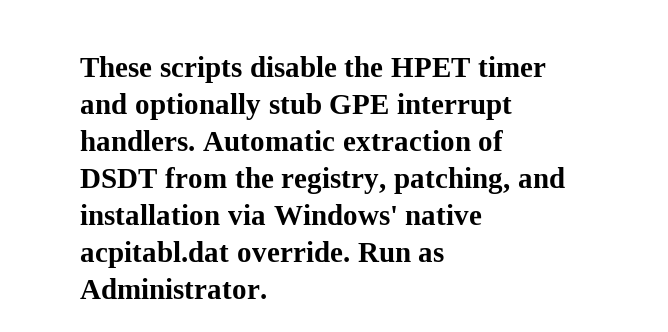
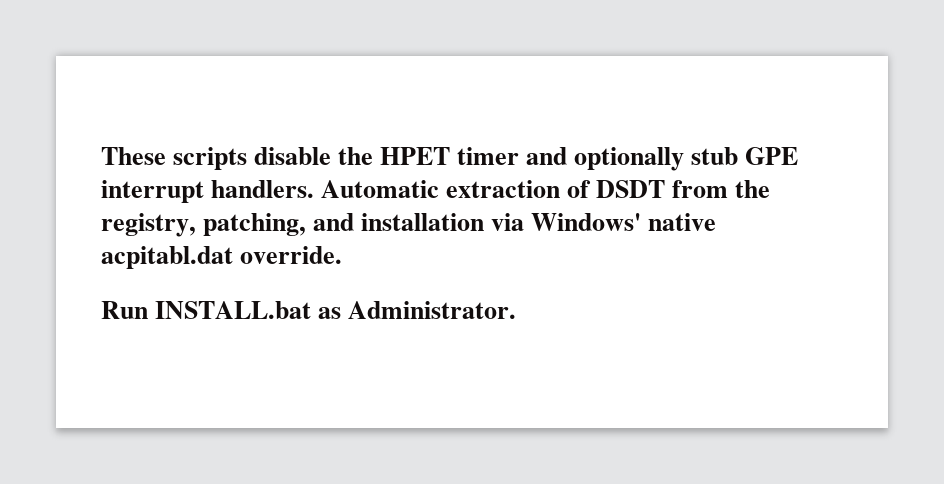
- Automatic extraction of DSDT from the registry, patching, and installation via Windows' native acpitabl.dat override. Run as Administrator.
+ Automatic extraction of DSDT from the registry, patching, and installation via Windows' native acpitabl.dat override.
+ Run INSTALL.bat as Administrator.

